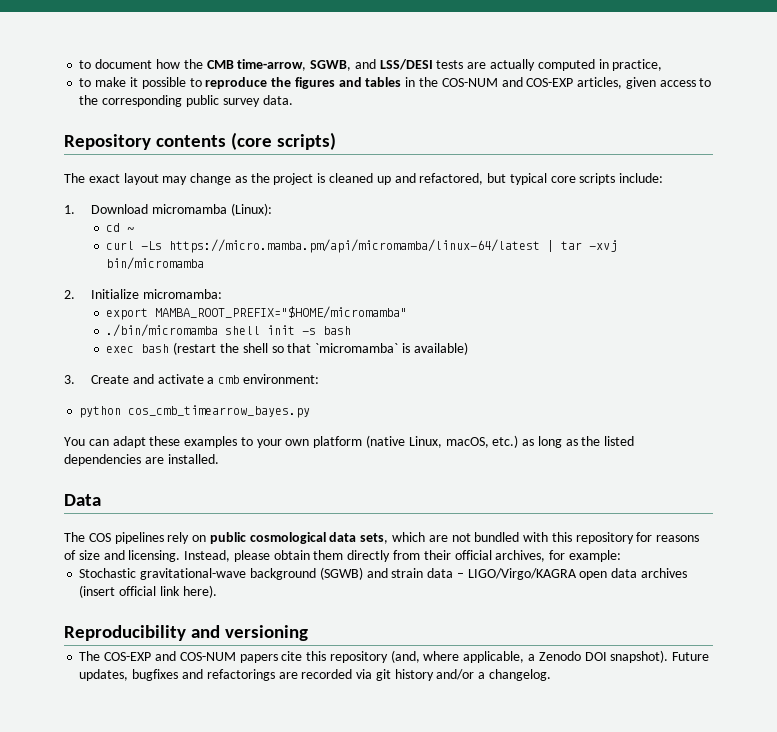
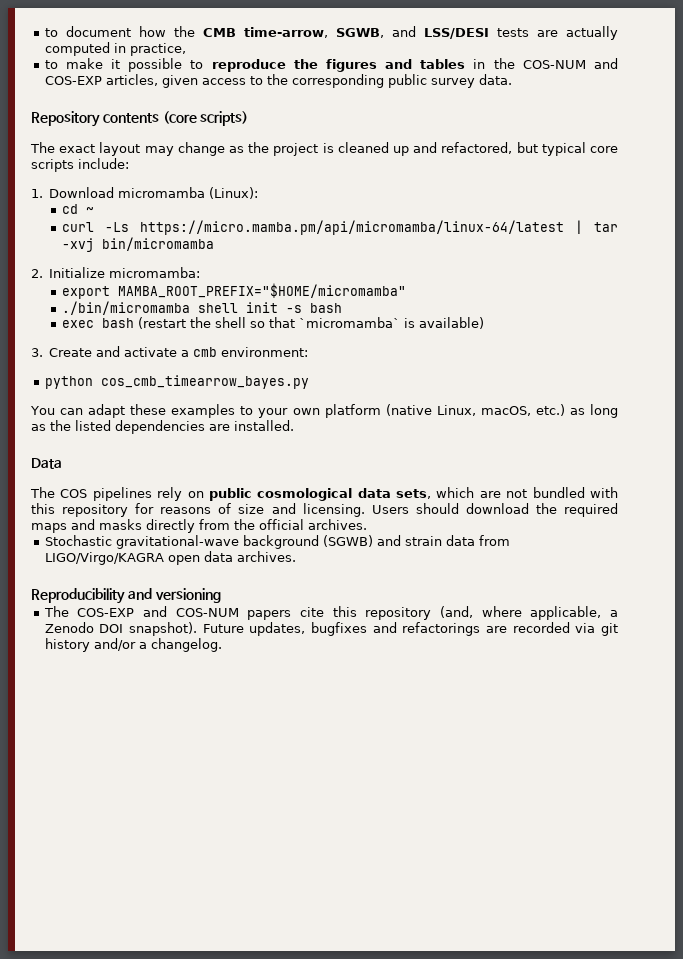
- Instead, please obtain them directly from their official archives, for example:
+ Users should download the required maps and masks directly from the official archives.
- Stochastic gravitational-wave background (SGWB) and strain data – LIGO/Virgo/KAGRA open data archives (insert official link here).
+ Stochastic gravitational-wave background (SGWB) and strain data from LIGO/Virgo/KAGRA open data archives.

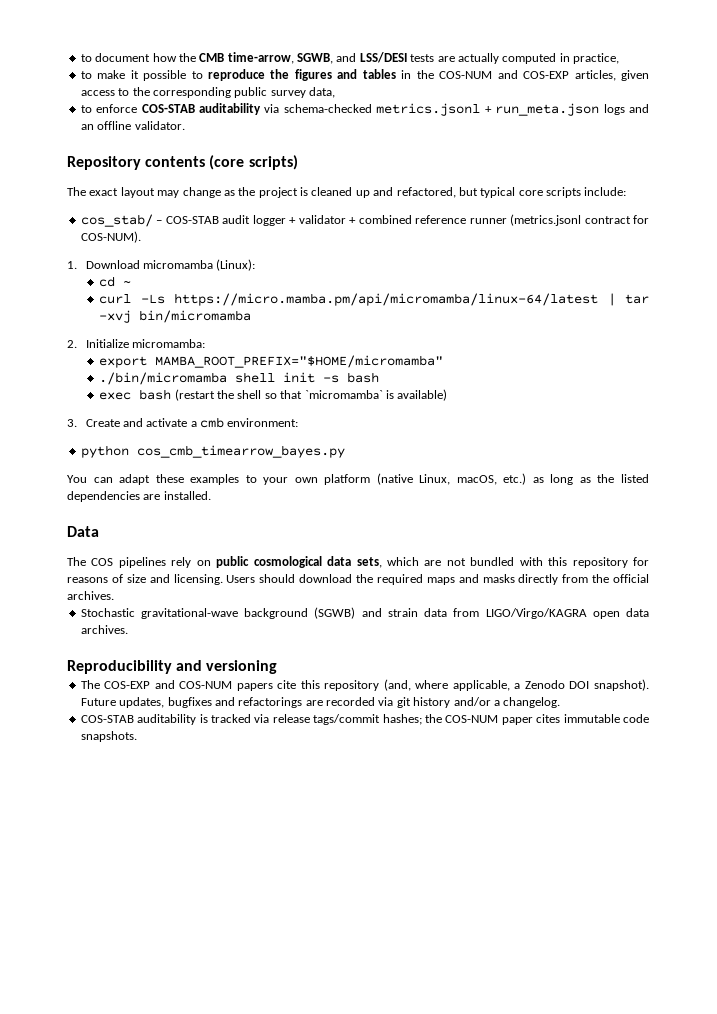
- to make it possible to reproduce the figures and tables in the COS-NUM and COS-EXP articles, given access to the corresponding public survey data.
+ to make it possible to reproduce the figures and tables in the COS-NUM and COS-EXP articles, given access to the corresponding public survey data,
+ to enforce COS-STAB auditability via schema-checked metrics.jsonl + run_meta.json logs and an offline validator.
+ cos_stab/ – COS-STAB audit logger + validator + combined reference runner (metrics.jsonl contract for COS-NUM).
+ COS-STAB auditability is tracked via release tags/commit hashes; the COS-NUM paper cites immutable code snapshots.

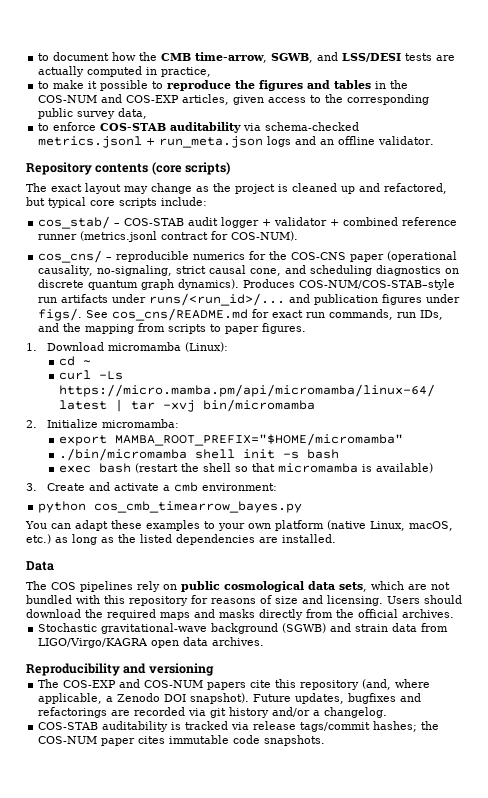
+ cos_cns/ – reproducible numerics for the COS-CNS paper (operational causality, no-signaling, strict causal cone, and scheduling diagnostics on discrete quantum graph dynamics). Produces COS-NUM/COS-STAB–style run artifacts under runs/<run_id>/... and publication figures under figs/. See cos_cns/README.md for exact run commands, run IDs, and the mapping from scripts to paper figures.
- exec bash (restart the shell so that `micromamba` is available)
+ exec bash (restart the shell so that micromamba is available)

